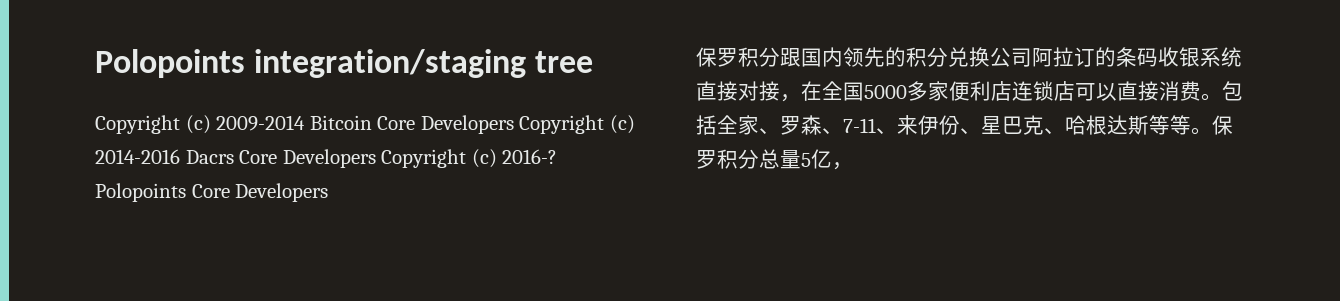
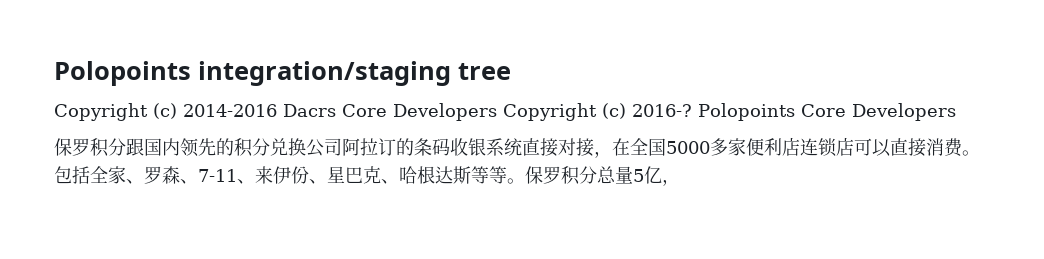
- Copyright (c) 2009-2014 Bitcoin Core Developers Copyright (c) 2014-2016 Dacrs Core Developers Copyright (c) 2016-?
+ Copyright (c) 2014-2016 Dacrs Core Developers Copyright (c) 2016-?

